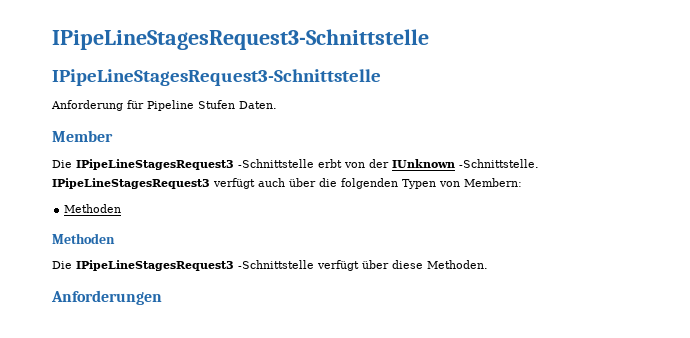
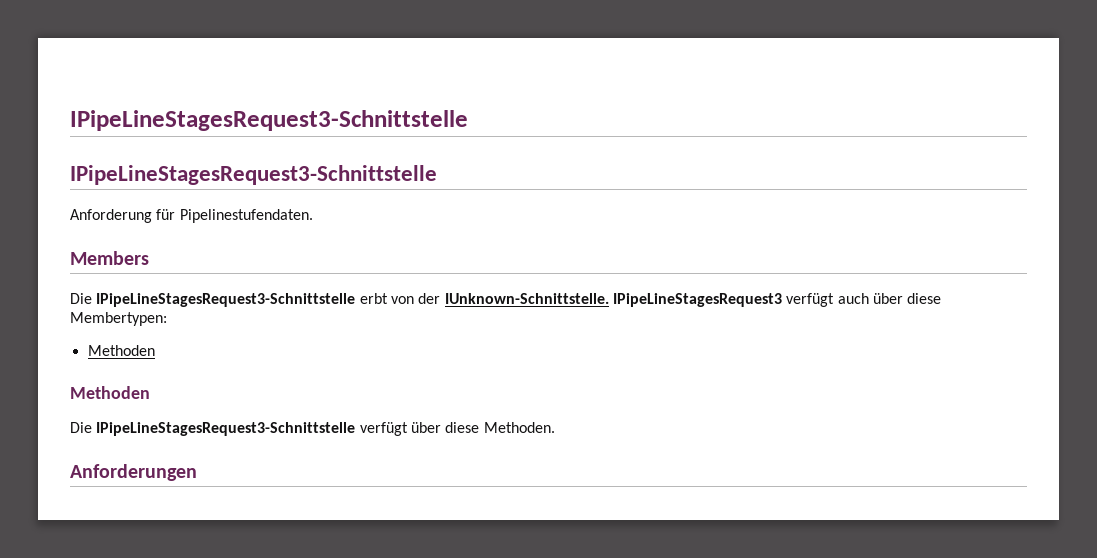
- Anforderung für Pipeline Stufen Daten.
- Member
- Die IPipeLineStagesRequest3 -Schnittstelle erbt von der IUnknown -Schnittstelle.
+ Anforderung für Pipelinestufendaten.
+ Members
+ Die IPipeLineStagesRequest3-Schnittstelle erbt von der IUnknown-Schnittstelle.
- IPipeLineStagesRequest3 verfügt auch über die folgenden Typen von Membern:
+ IPipeLineStagesRequest3 verfügt auch über diese Membertypen:
- Die IPipeLineStagesRequest3 -Schnittstelle verfügt über diese Methoden.
+ Die IPipeLineStagesRequest3-Schnittstelle verfügt über diese Methoden.

